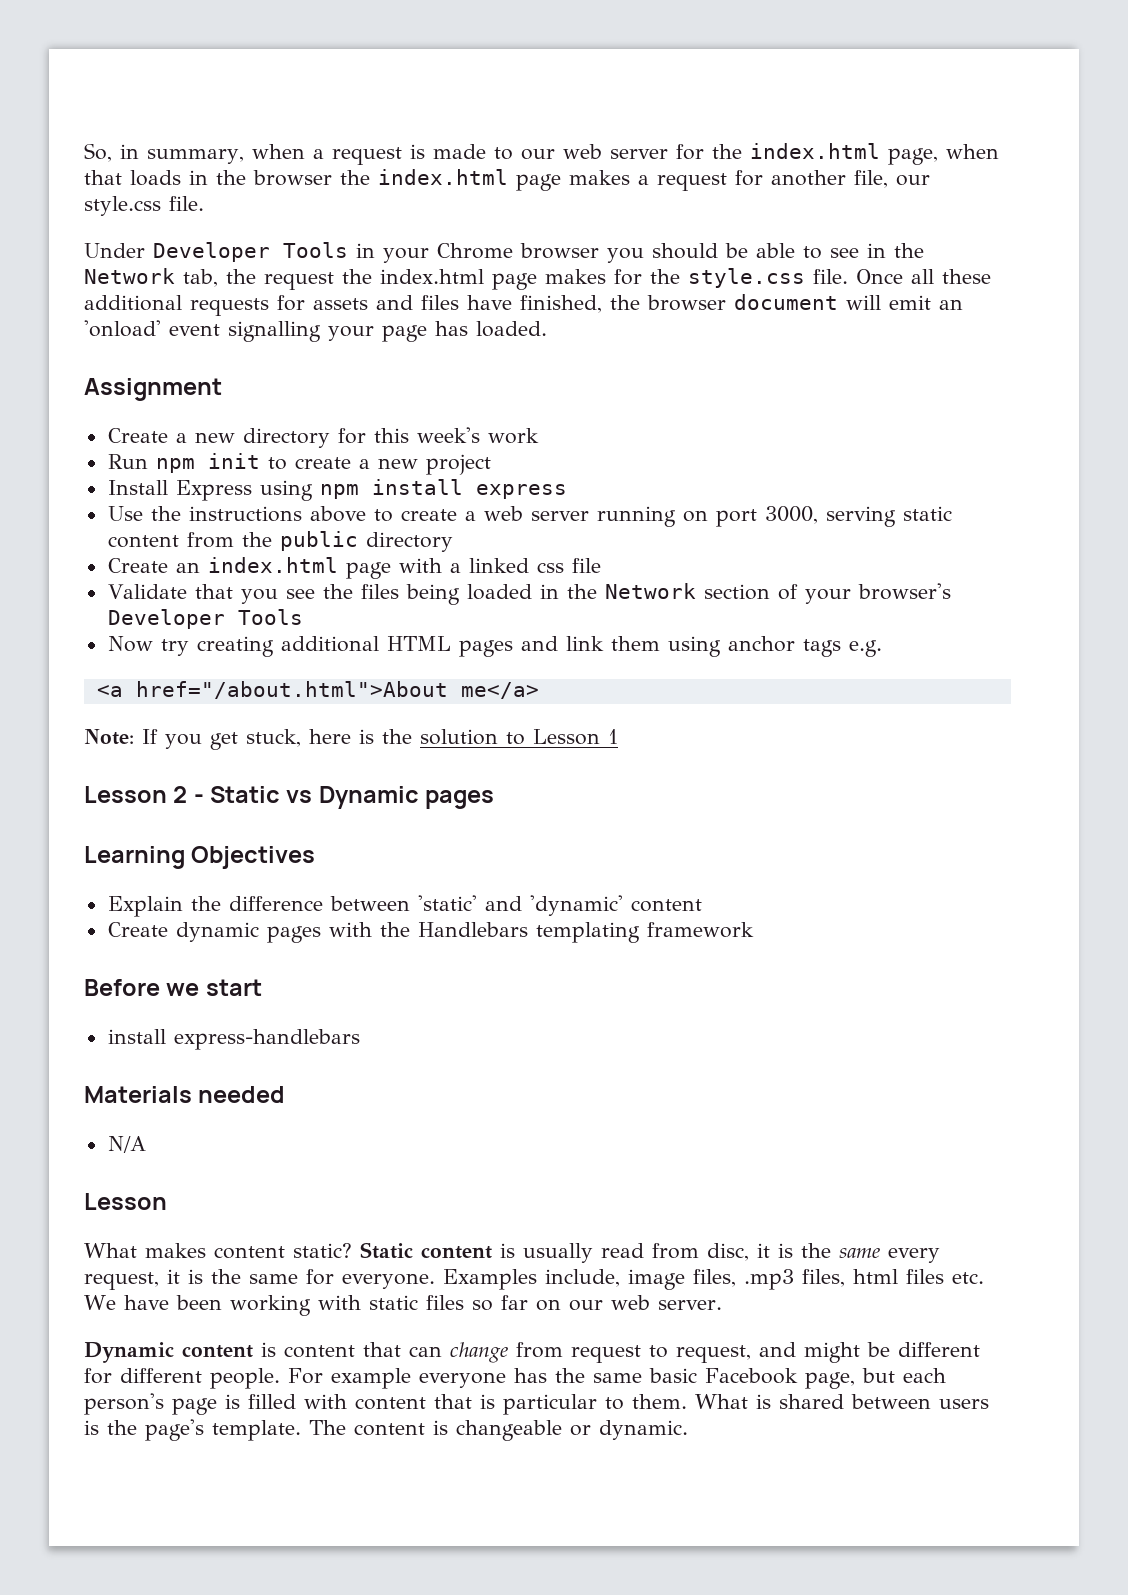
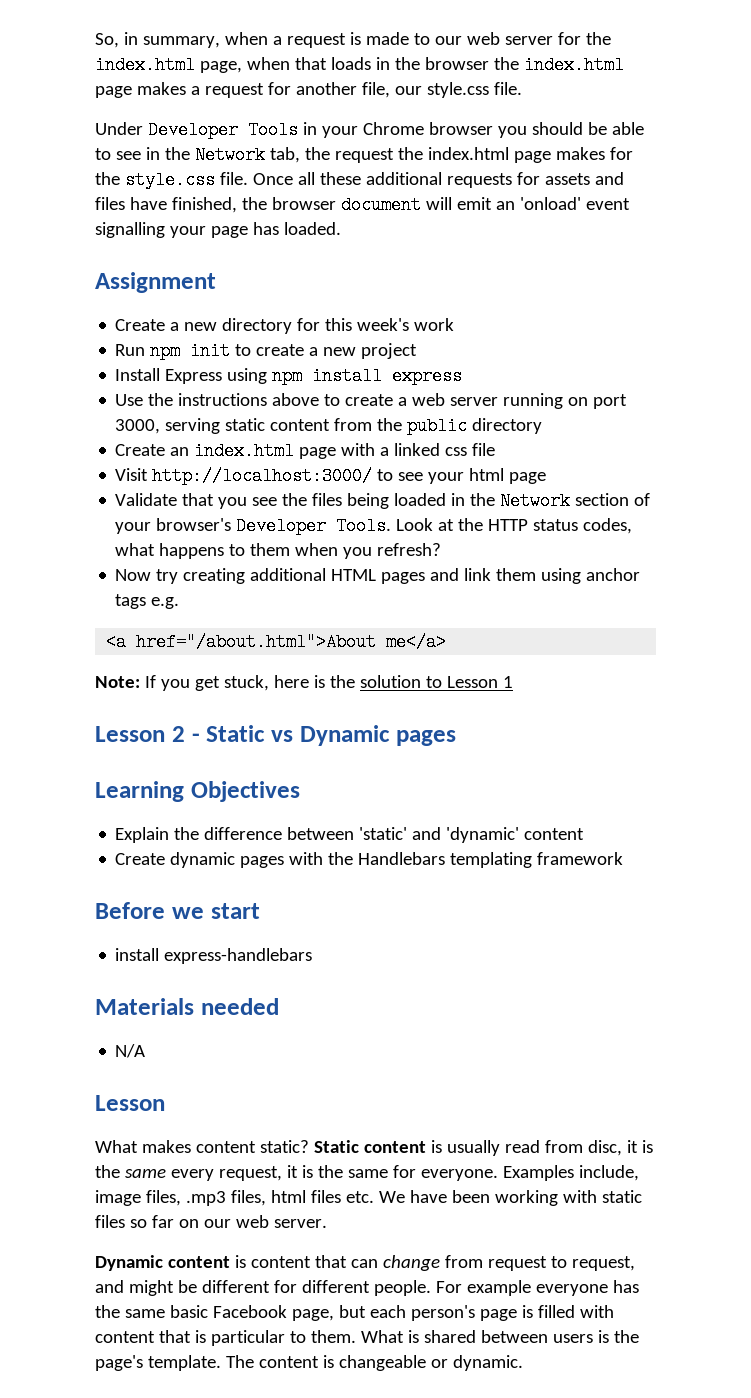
+ Visit http://localhost:3000/ to see your html page
- Validate that you see the files being loaded in the Network section of your browser's Developer Tools
+ Validate that you see the files being loaded in the Network section of your browser's Developer Tools. Look at the HTTP status codes, what happens to them when you refresh?

